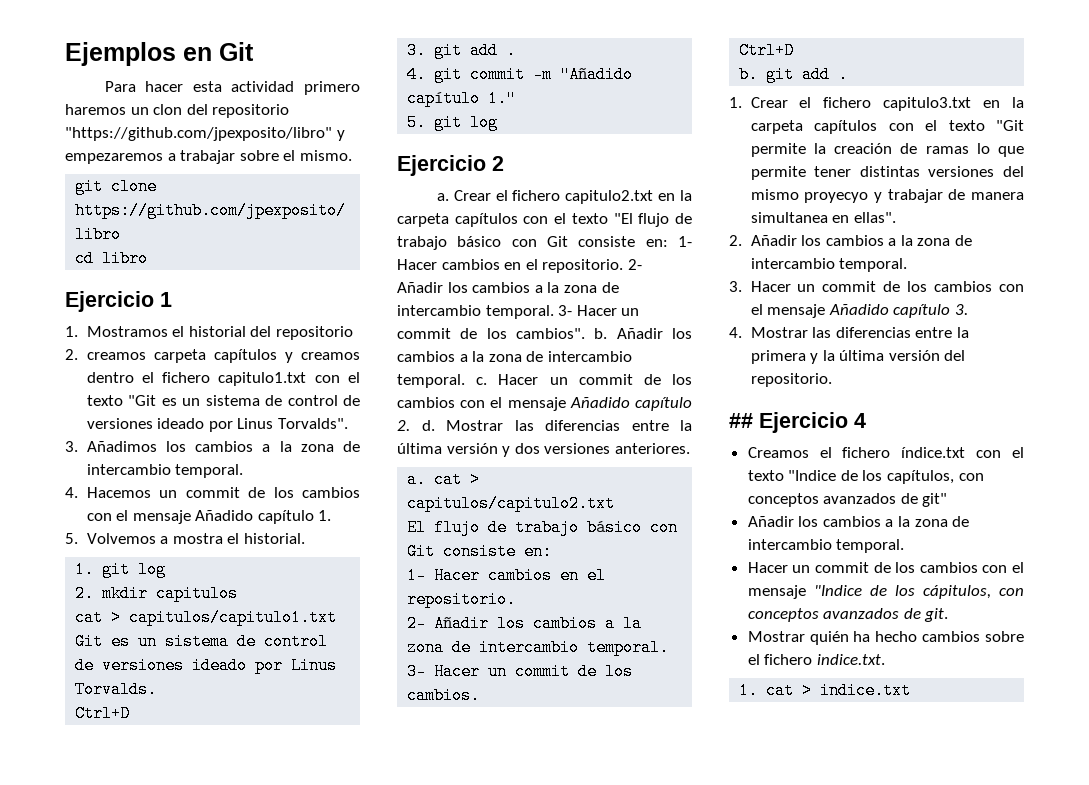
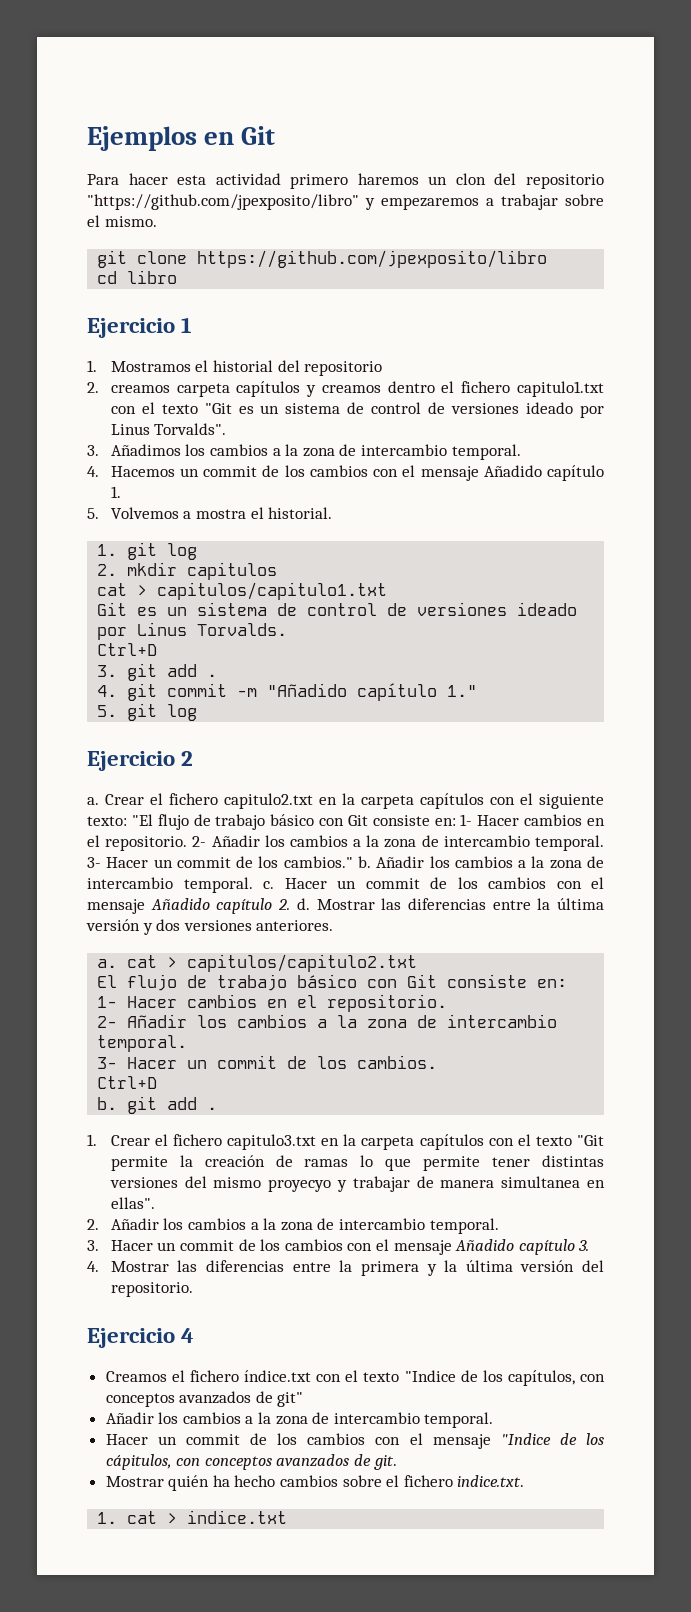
- Crear el fichero capitulo2.txt en la carpeta capítulos con el texto "El flujo de trabajo básico con Git consiste en: 1- Hacer cambios en el repositorio.
+ Crear el fichero capitulo2.txt en la carpeta capítulos con el siguiente texto: "El flujo de trabajo básico con Git consiste en: 1- Hacer cambios en el repositorio.
- 3- Hacer un commit de los cambios". b.
+ 3- Hacer un commit de los cambios." b.
- ## Ejercicio 4
+ Ejercicio 4

